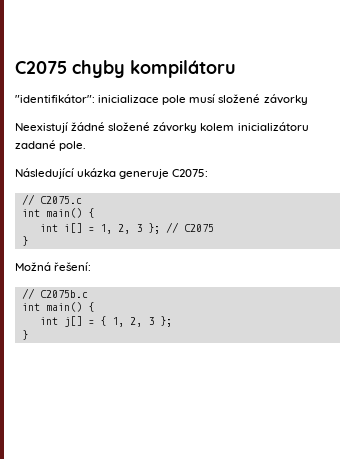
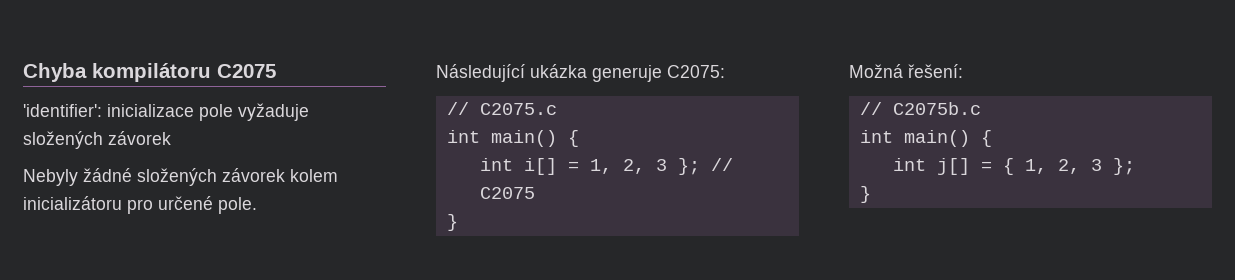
- C2075 chyby kompilátoru
- "identifikátor": inicializace pole musí složené závorky
- Neexistují žádné složené závorky kolem inicializátoru zadané pole.
+ Chyba kompilátoru C2075
+ 'identifier': inicializace pole vyžaduje složených závorek
+ Nebyly žádné složených závorek kolem inicializátoru pro určené pole.

